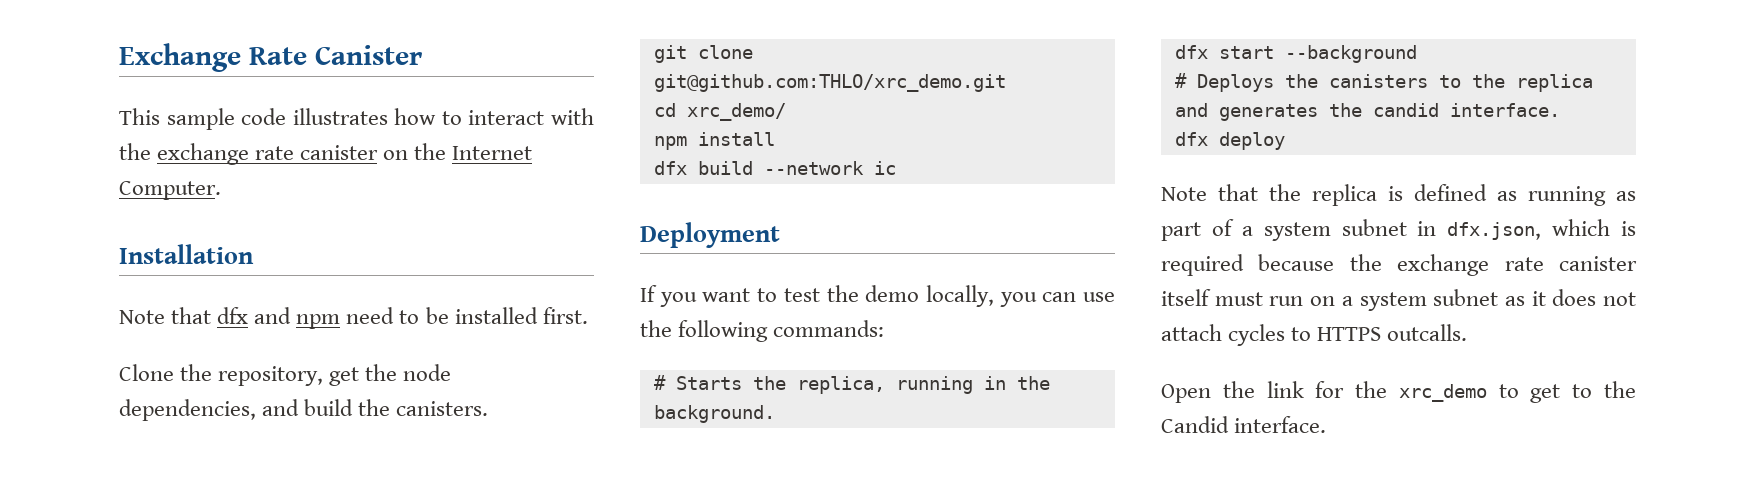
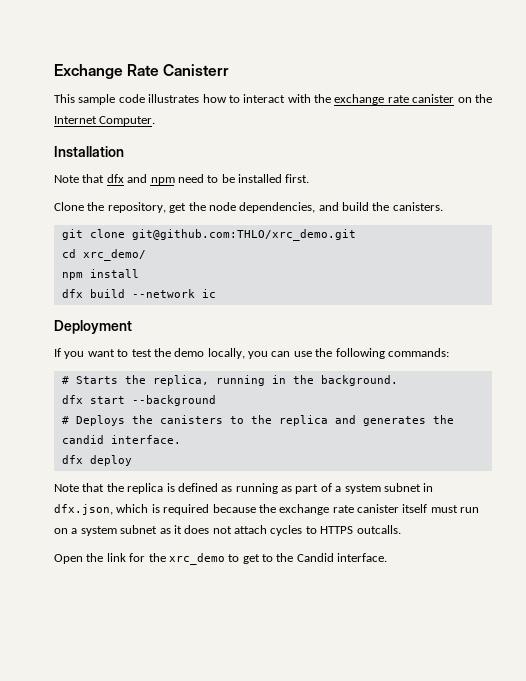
- Exchange Rate Canister
+ Exchange Rate Canisterr

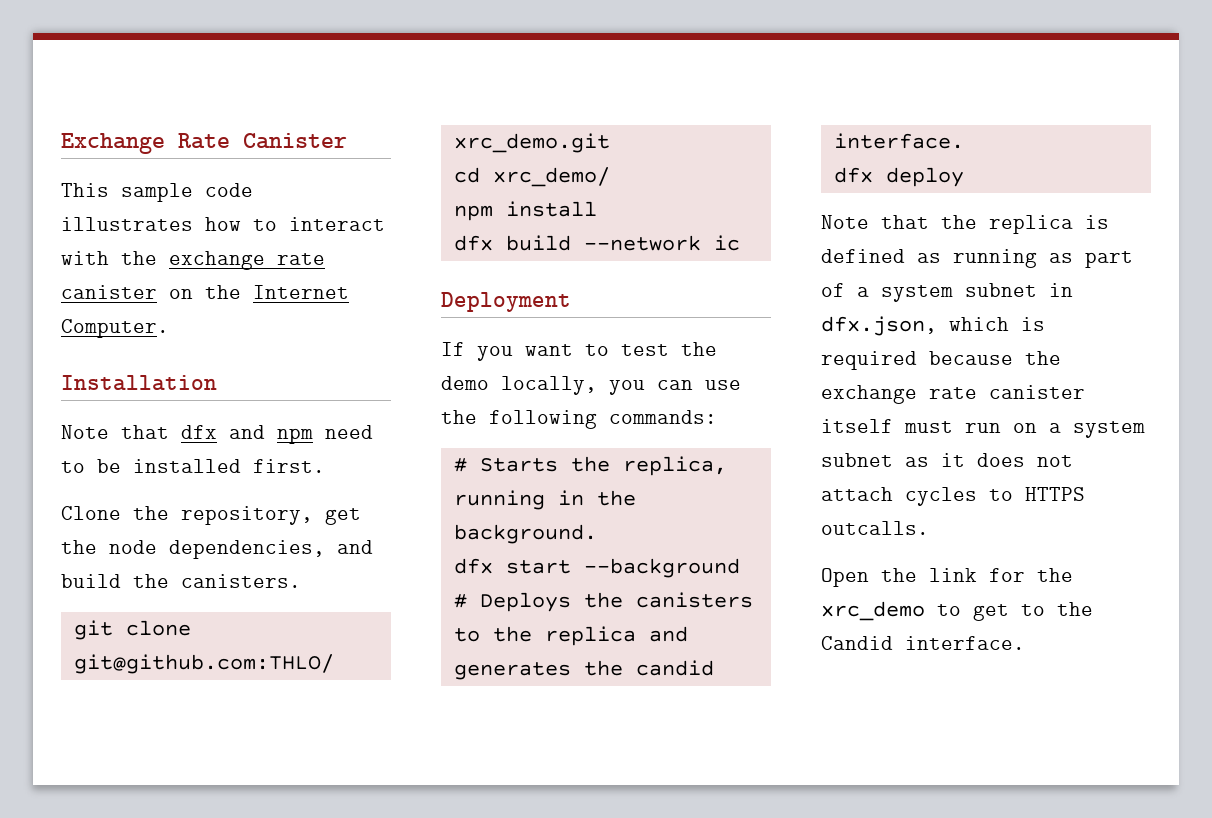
- Exchange Rate Canisterr
+ Exchange Rate Canister

